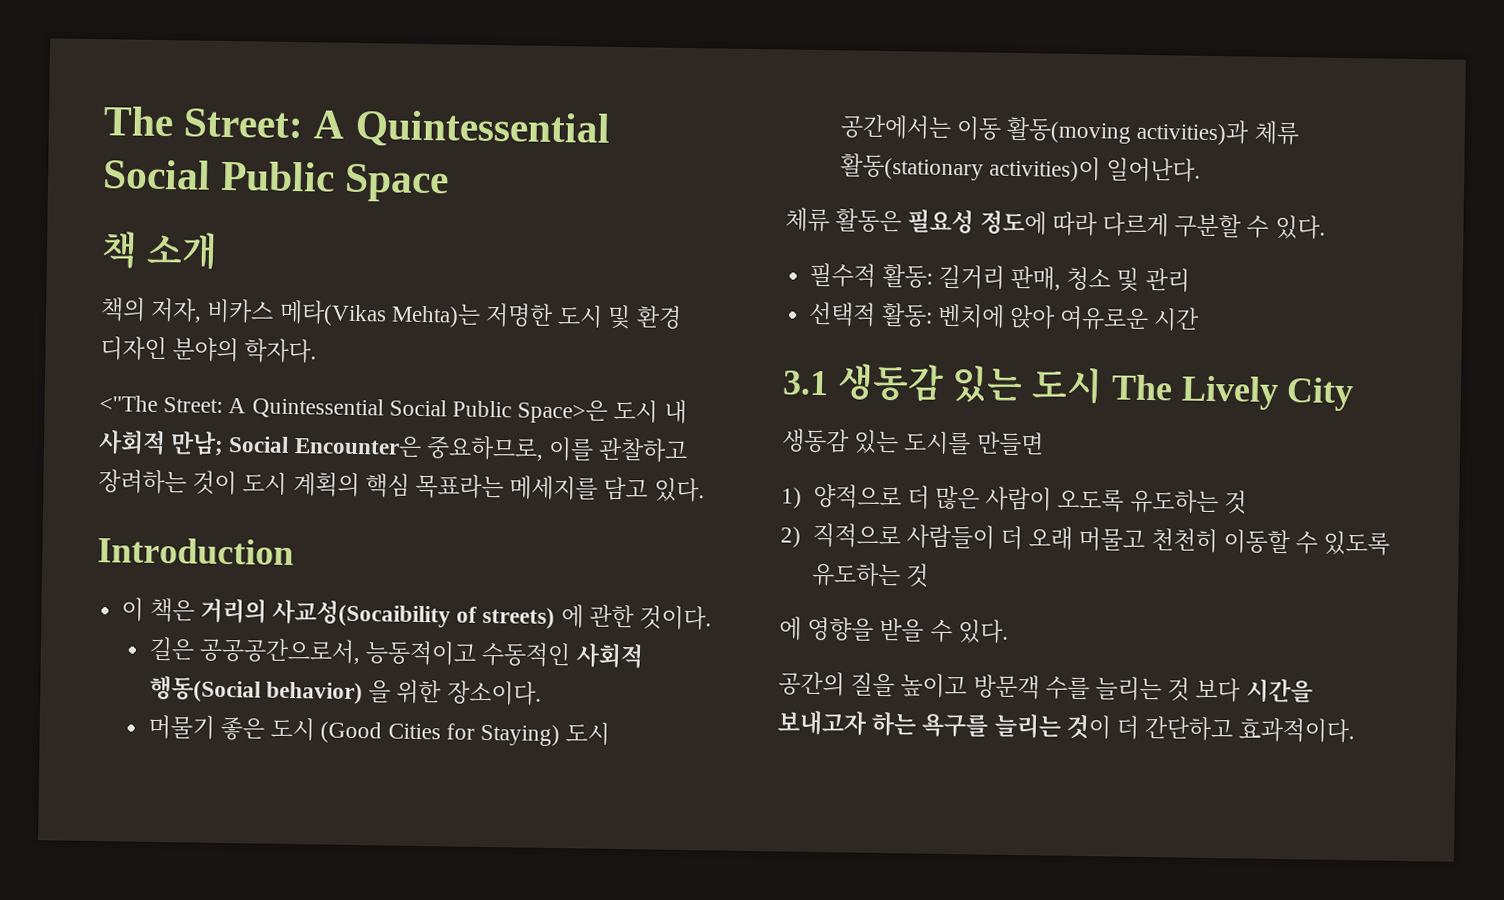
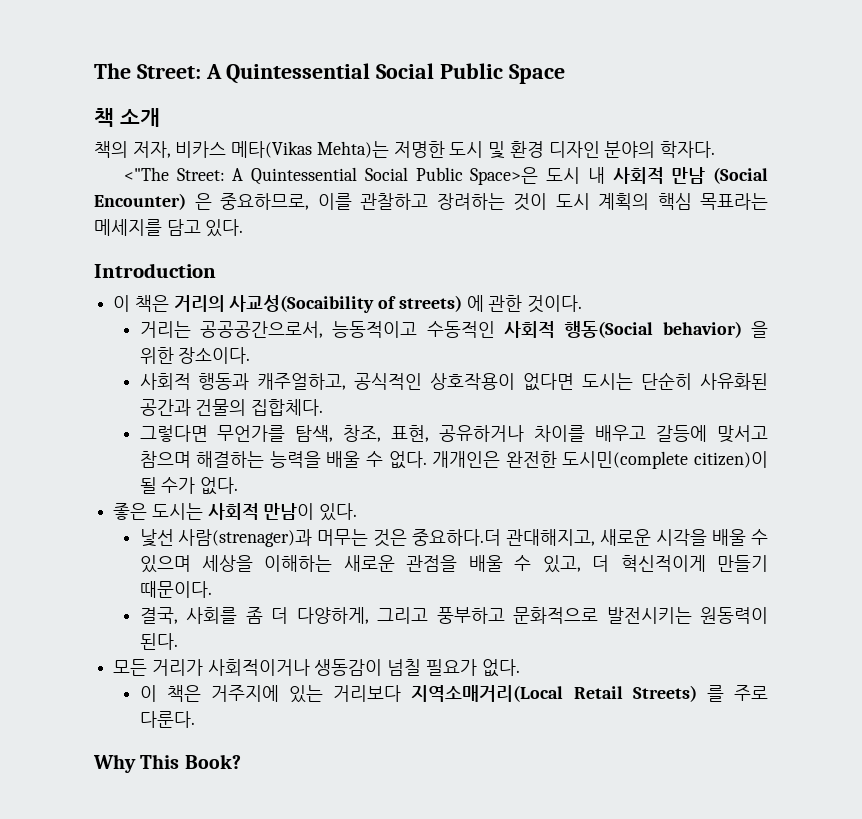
- <"The Street: A Quintessential Social Public Space>은 도시 내 사회적 만남; Social Encounter은 중요하므로, 이를 관찰하고 장려하는 것이 도시 계획의 핵심 목표라는 메세지를 담고 있다.
+ <"The Street: A Quintessential Social Public Space>은 도시 내 사회적 만남 (Social Encounter) 은 중요하므로, 이를 관찰하고 장려하는 것이 도시 계획의 핵심 목표라는 메세지를 담고 있다.
- 길은 공공공간으로서, 능동적이고 수동적인 사회적 행동(Social behavior) 을 위한 장소이다.
+ 거리는 공공공간으로서, 능동적이고 수동적인 사회적 행동(Social behavior) 을 위한 장소이다.
- 머물기 좋은 도시 (Good Cities for Staying) 도시 공간에서는 이동 활동(moving activities)과 체류 활동(stationary activities)이 일어난다.
- 체류 활동은 필요성 정도에 따라 다르게 구분할 수 있다.
- 필수적 활동: 길거리 판매, 청소 및 관리
- 선택적 활동: 벤치에 앉아 여유로운 시간
- 3.1 생동감 있는 도시 The Lively City
- 생동감 있는 도시를 만들면
- 1) 양적으로 더 많은 사람이 오도록 유도하는 것
- 2) 직적으로 사람들이 더 오래 머물고 천천히 이동할 수 있도록 유도하는 것
- 에 영향을 받을 수 있다.
- 공간의 질을 높이고 방문객 수를 늘리는 것 보다 시간을 보내고자 하는 욕구를 늘리는 것이 더 간단하고 효과적이다.
+ 사회적 행동과 캐주얼하고, 공식적인 상호작용이 없다면 도시는 단순히 사유화된 공간과 건물의 집합체다.
+ 그렇다면 무언가를 탐색, 창조, 표현, 공유하거나 차이를 배우고 갈등에 맞서고 참으며 해결하는 능력을 배울 수 없다. 개개인은 완전한 도시민(complete citizen)이 될 수가 없다.
+ 좋은 도시는 사회적 만남이 있다.
+ 낯선 사람(strenager)과 머무는 것은 중요하다.더 관대해지고, 새로운 시각을 배울 수 있으며 세상을 이해하는 새로운 관점을 배울 수 있고, 더 혁신적이게 만들기 때문이다.
+ 결국, 사회를 좀 더 다양하게, 그리고 풍부하고 문화적으로 발전시키는 원동력이 된다.
+ 모든 거리가 사회적이거나 생동감이 넘칠 필요가 없다.
+ 이 책은 거주지에 있는 거리보다 지역소매거리(Local Retail Streets) 를 주로 다룬다.
+ Why This Book?

